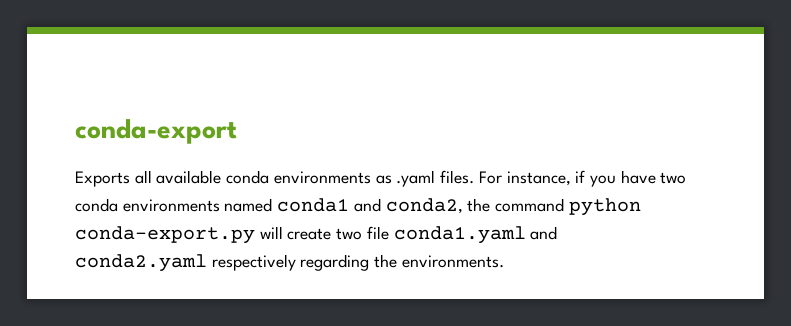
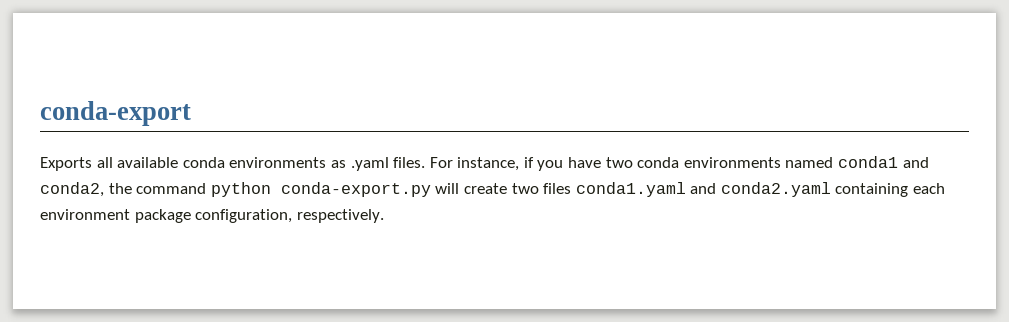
- For instance, if you have two conda environments named conda1 and conda2, the command python conda-export.py will create two file conda1.yaml and conda2.yaml respectively regarding the environments.
+ For instance, if you have two conda environments named conda1 and conda2, the command python conda-export.py will create two files conda1.yaml and conda2.yaml containing each environment package configuration, respectively.

